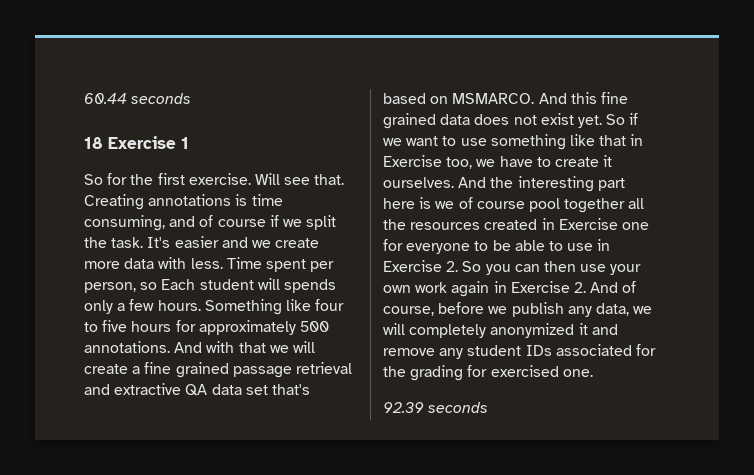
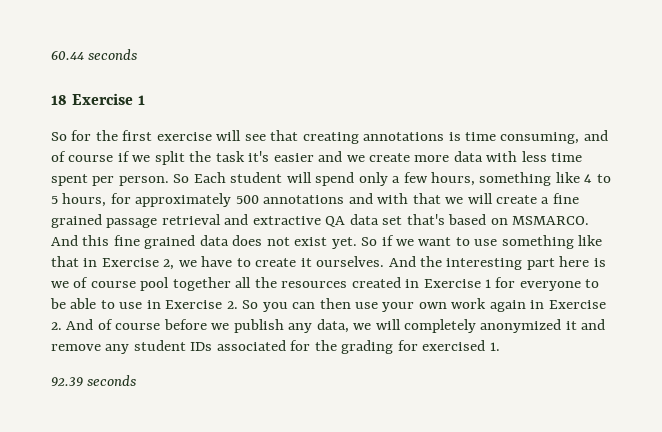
- So for the first exercise. Will see that. Creating annotations is time consuming, and of course if we split the task. It's easier and we create more data with less. Time spent per person, so Each student will spends only a few hours. Something like four to five hours for approximately 500 annotations. And with that we will create a fine grained passage retrieval and extractive QA data set that's based on MSMARCO.
+ So for the first exercise will see that creating annotations is time consuming, and of course if we split the task it's easier and we create more data with less time spent per person. So Each student will spend only a few hours, something like 4 to 5 hours, for approximately 500 annotations and with that we will create a fine grained passage retrieval and extractive QA data set that's based on MSMARCO.
- So if we want to use something like that in Exercise too, we have to create it ourselves.
+ So if we want to use something like that in Exercise 2, we have to create it ourselves.
- And the interesting part here is we of course pool together all the resources created in Exercise one for everyone to be able to use in Exercise 2. So you can then use your own work again in Exercise 2. And of course, before we publish any data, we will completely anonymized it and remove any student IDs associated for the grading for exercised one.
+ And the interesting part here is we of course pool together all the resources created in Exercise 1 for everyone to be able to use in Exercise 2. So you can then use your own work again in Exercise 2. And of course before we publish any data, we will completely anonymized it and remove any student IDs associated for the grading for exercised 1.

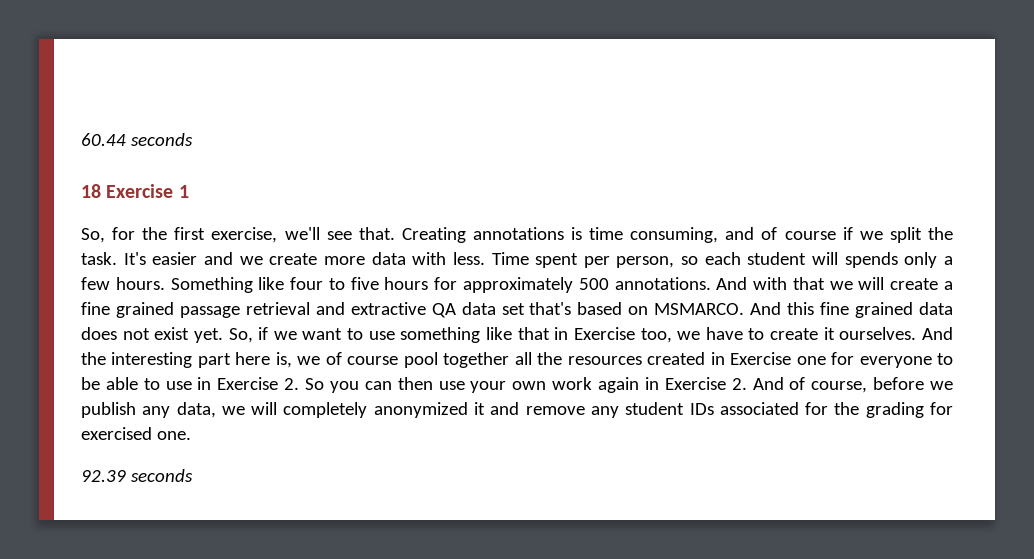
- So for the first exercise will see that creating annotations is time consuming, and of course if we split the task it's easier and we create more data with less time spent per person. So Each student will spend only a few hours, something like 4 to 5 hours, for approximately 500 annotations and with that we will create a fine grained passage retrieval and extractive QA data set that's based on MSMARCO.
+ So, for the first exercise, we'll see that. Creating annotations is time consuming, and of course if we split the task. It's easier and we create more data with less. Time spent per person, so each student will spends only a few hours. Something like four to five hours for approximately 500 annotations. And with that we will create a fine grained passage retrieval and extractive QA data set that's based on MSMARCO.
- So if we want to use something like that in Exercise 2, we have to create it ourselves.
+ So, if we want to use something like that in Exercise too, we have to create it ourselves.
- And the interesting part here is we of course pool together all the resources created in Exercise 1 for everyone to be able to use in Exercise 2. So you can then use your own work again in Exercise 2. And of course before we publish any data, we will completely anonymized it and remove any student IDs associated for the grading for exercised 1.
+ And the interesting part here is, we of course pool together all the resources created in Exercise one for everyone to be able to use in Exercise 2. So you can then use your own work again in Exercise 2. And of course, before we publish any data, we will completely anonymized it and remove any student IDs associated for the grading for exercised one.

